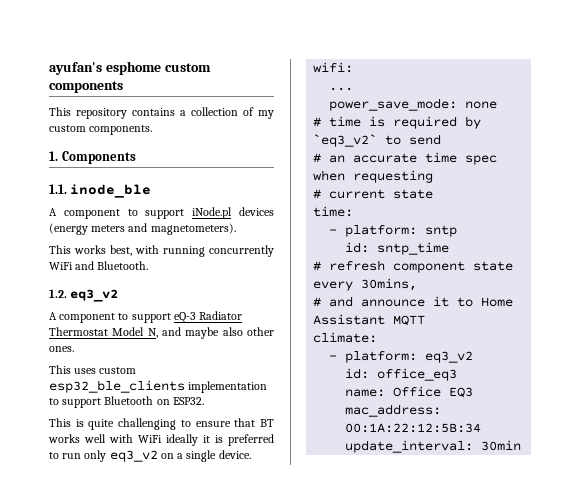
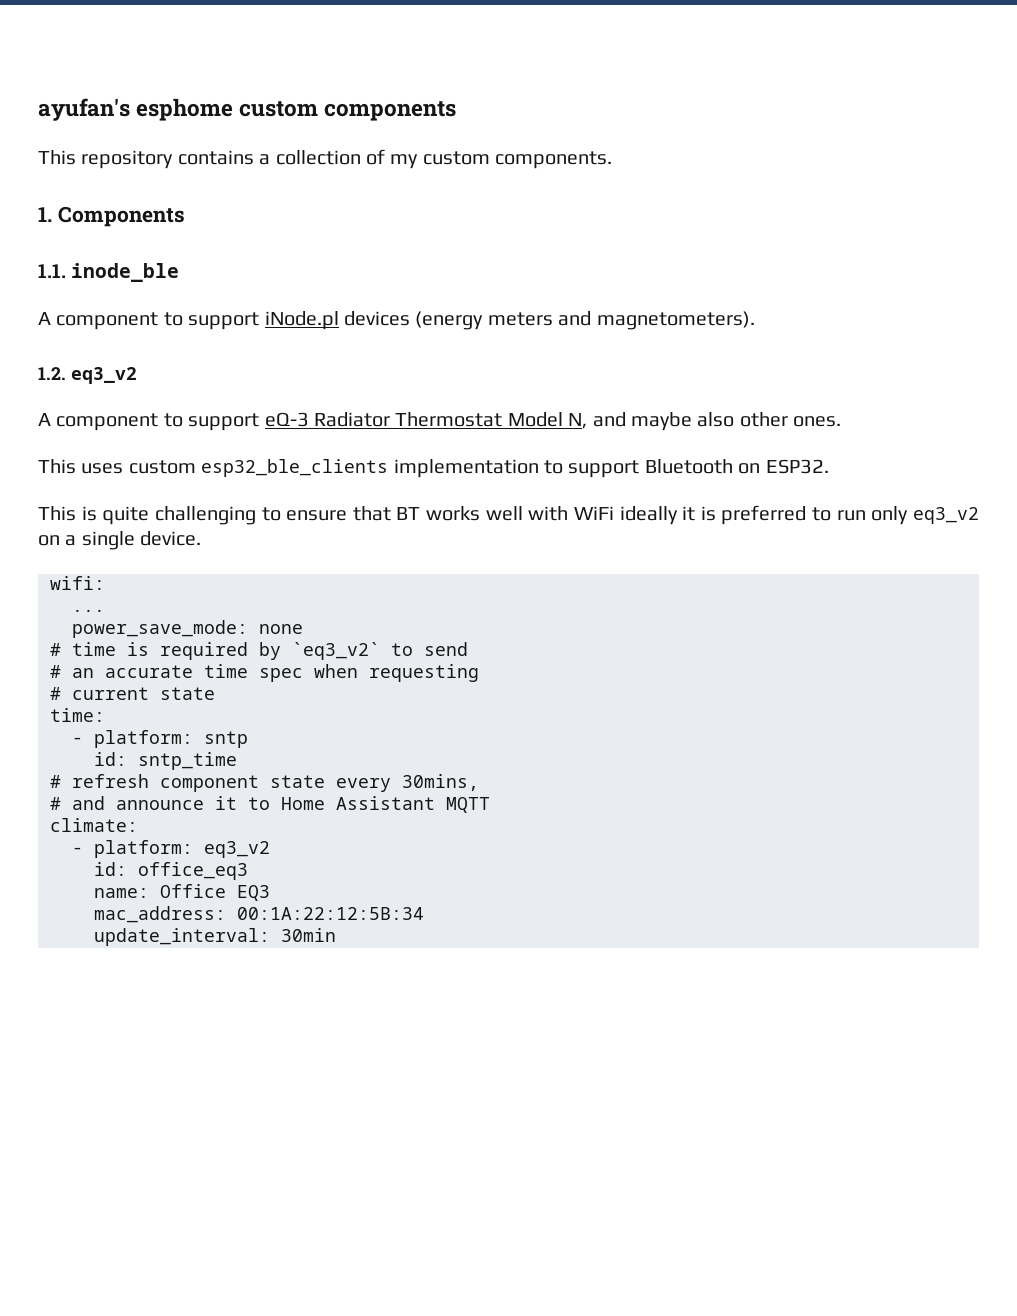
- This works best, with running concurrently WiFi and Bluetooth.

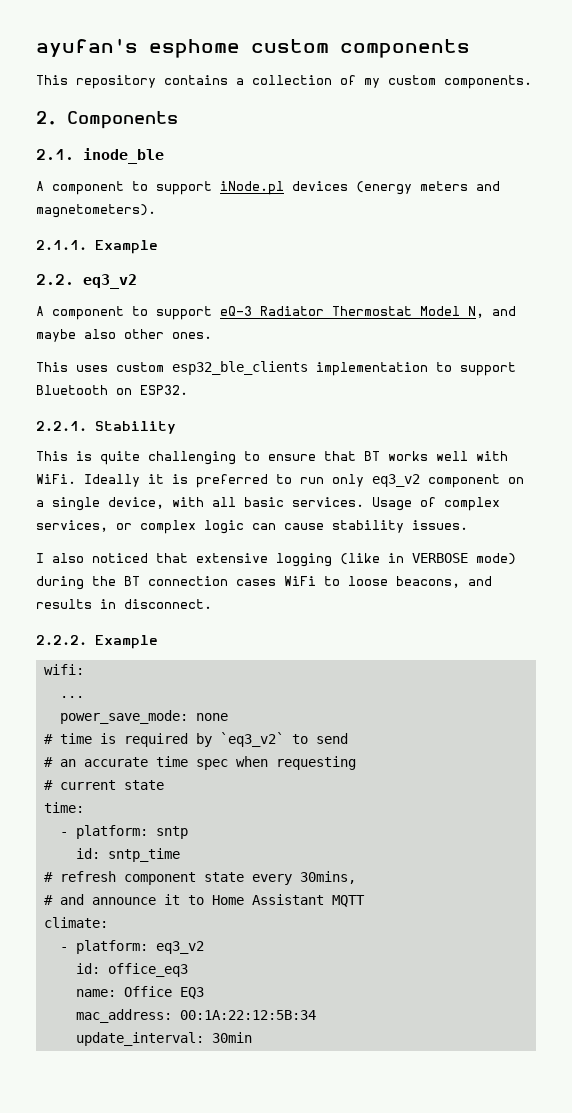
- 1. Components
+ 2. Components
- 1.1. inode_ble
+ 2.1. inode_ble
- 1.2. eq3_v2
+ 2.1.1. Example
+ 2.2. eq3_v2
+ 2.2.1. Stability
- This is quite challenging to ensure that BT works well with WiFi ideally it is preferred to run only eq3_v2 on a single device.
+ This is quite challenging to ensure that BT works well with WiFi. Ideally it is preferred to run only eq3_v2 component on a single device, with all basic services. Usage of complex services, or complex logic can cause stability issues.
+ I also noticed that extensive logging (like in VERBOSE mode) during the BT connection cases WiFi to loose beacons, and results in disconnect.
+ 2.2.2. Example

